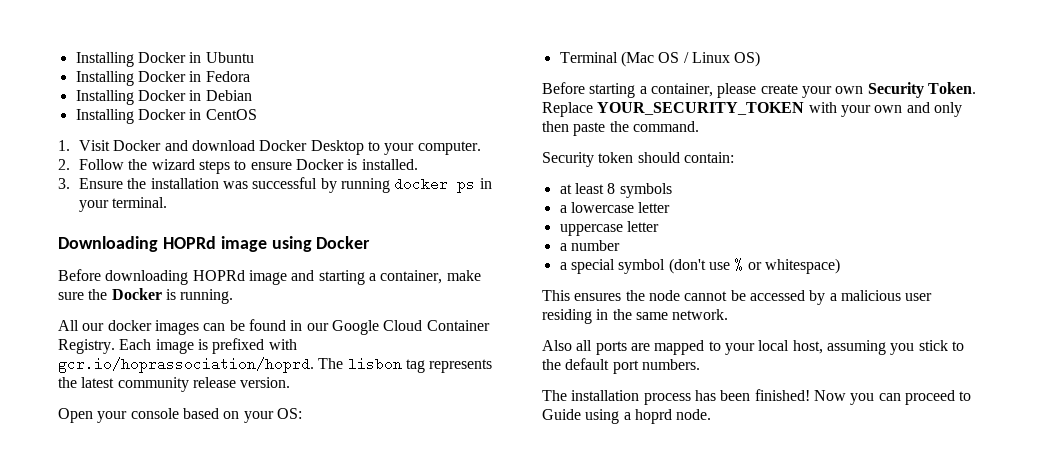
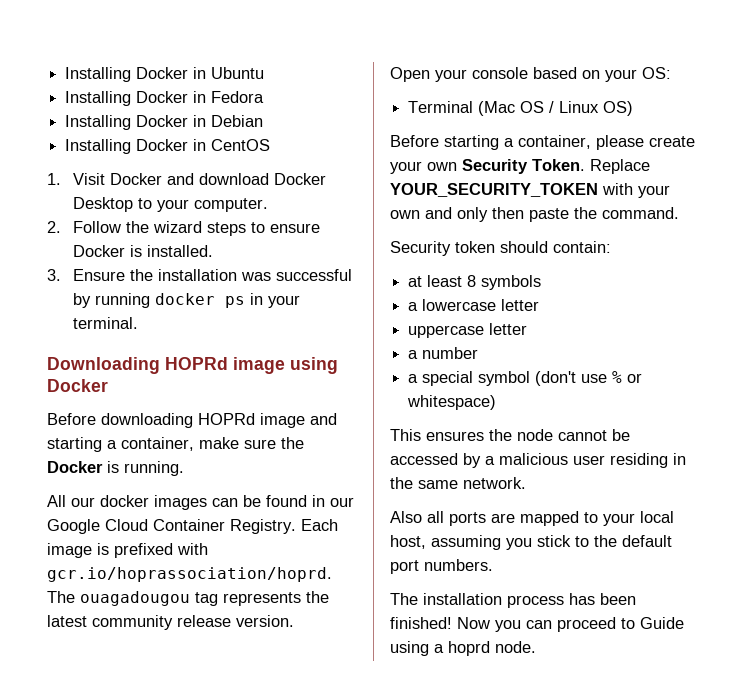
- Each image is prefixed with gcr.io/hoprassociation/hoprd. The lisbon tag represents the latest community release version.
+ Each image is prefixed with gcr.io/hoprassociation/hoprd. The ouagadougou tag represents the latest community release version.

